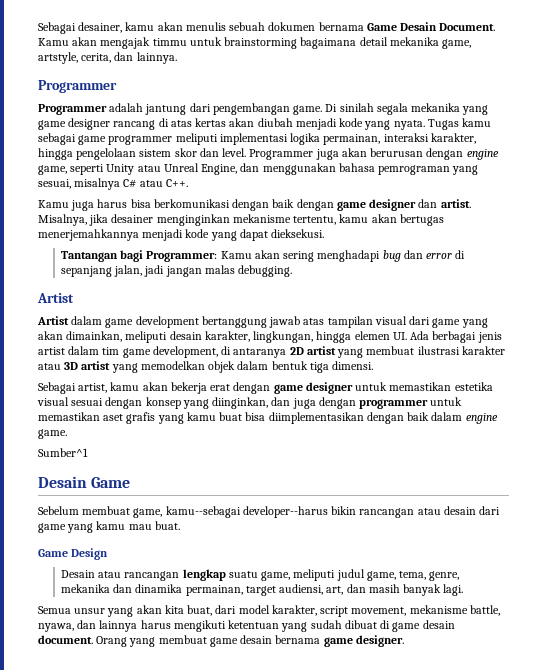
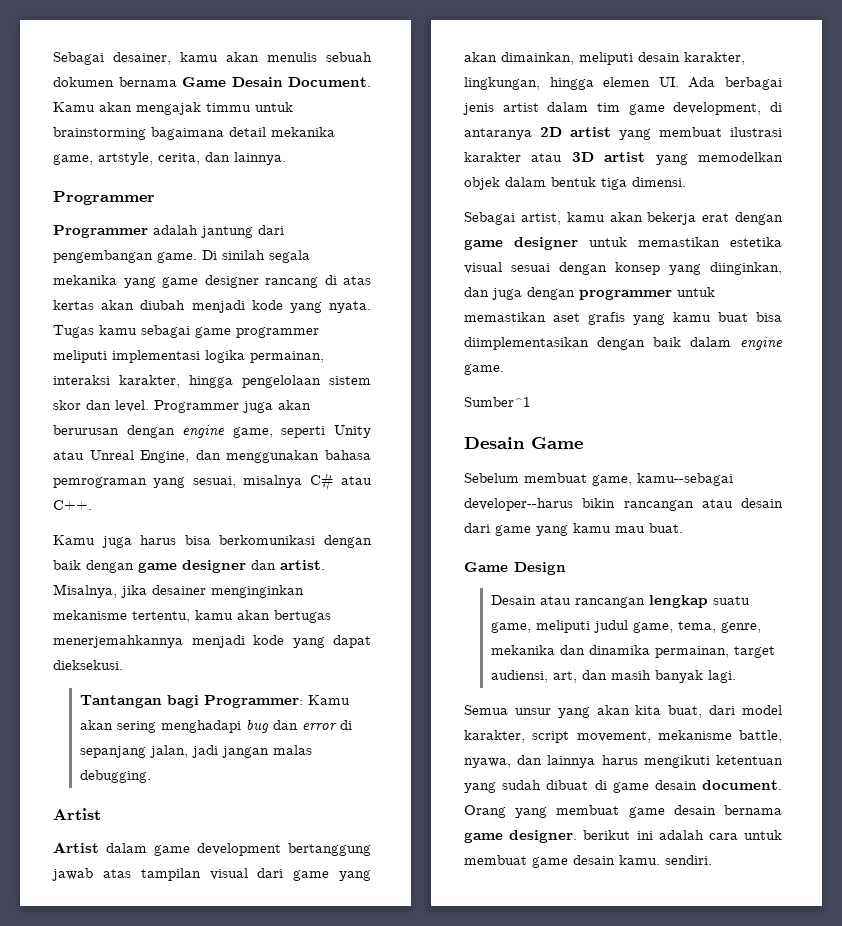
- Orang yang membuat game desain bernama game designer.
+ Orang yang membuat game desain bernama game designer. berikut ini adalah cara untuk membuat game desain kamu. sendiri.

